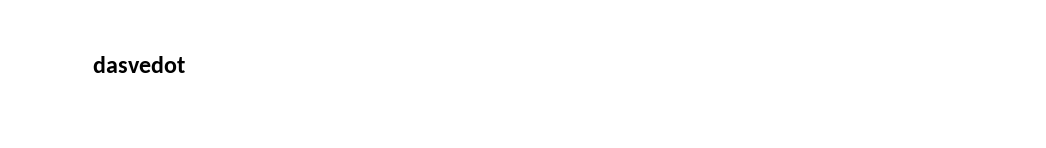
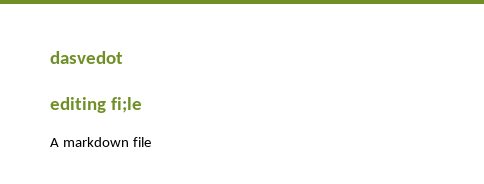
+ editing fi;le
+ A markdown file

